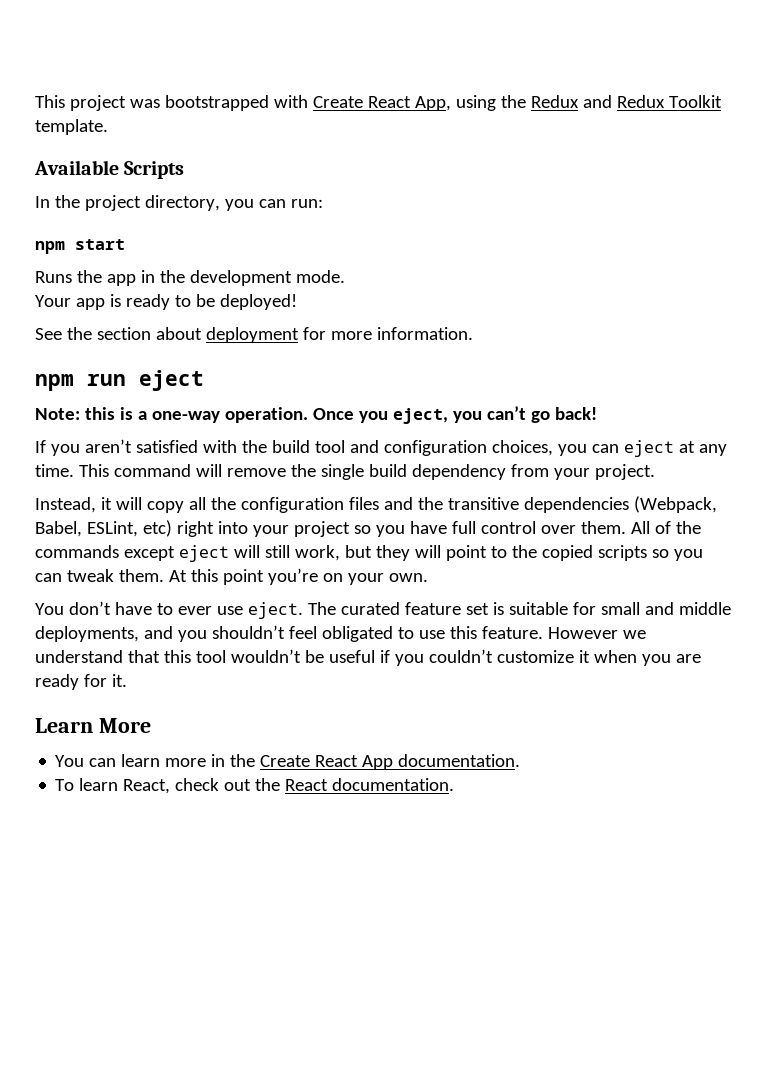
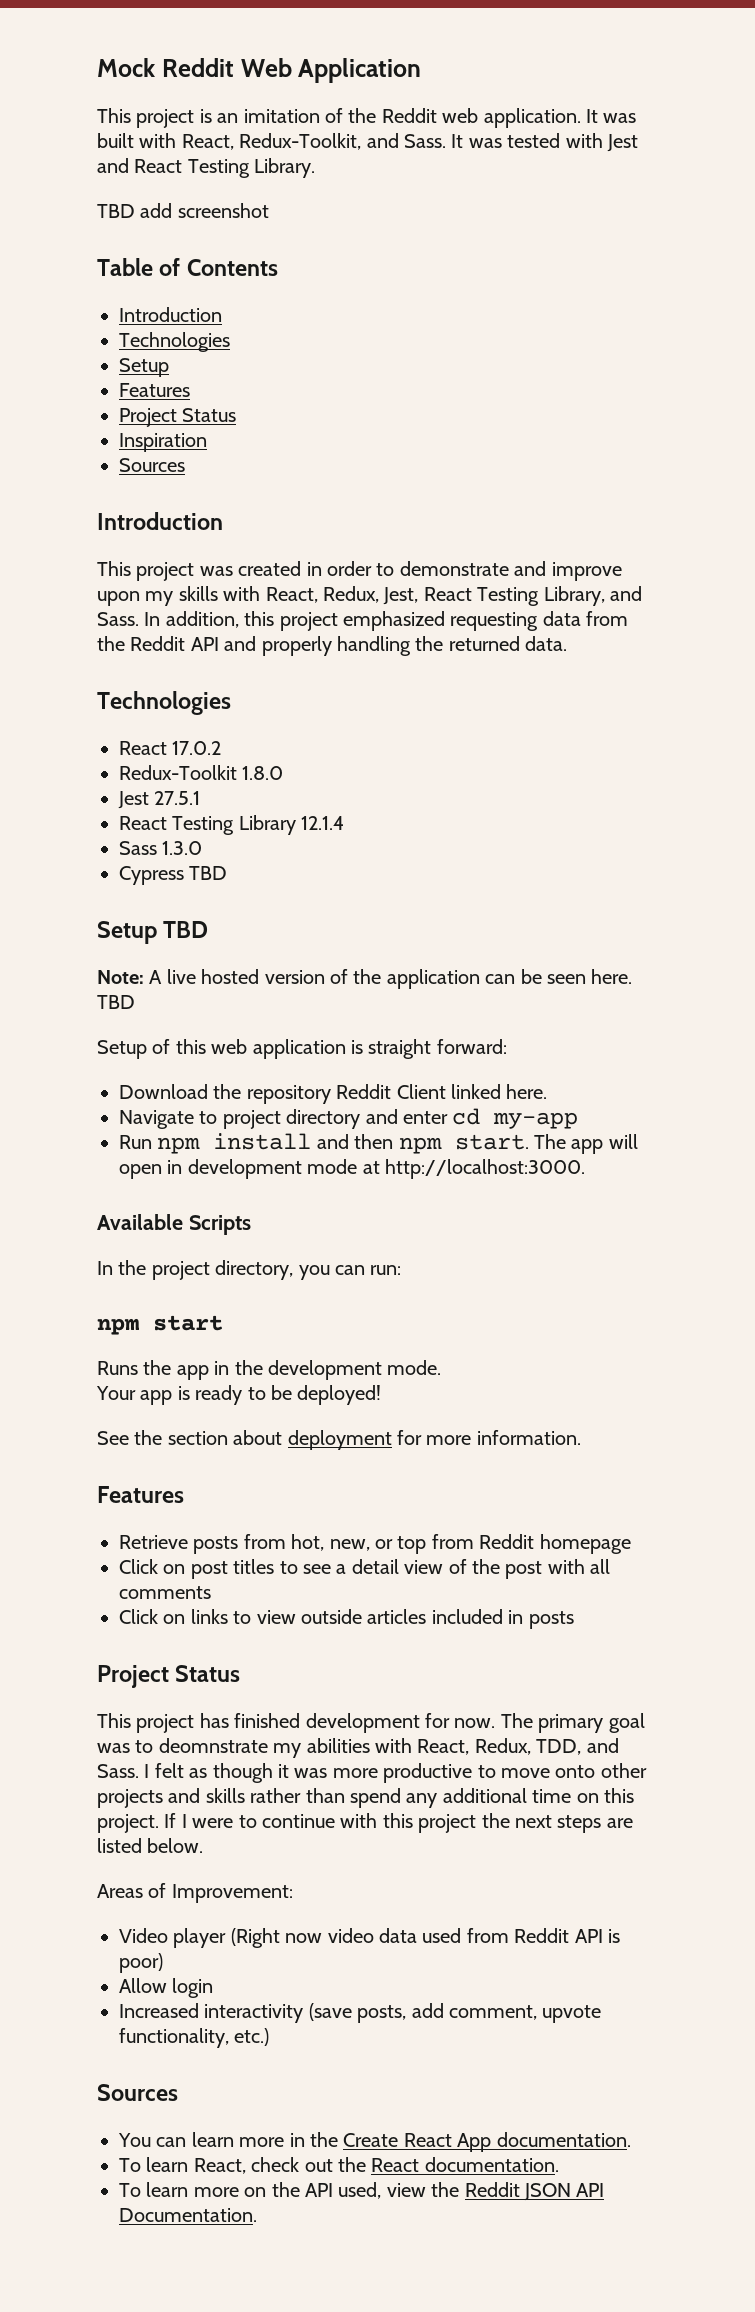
- This project was bootstrapped with Create React App, using the Redux and Redux Toolkit template.
+ Mock Reddit Web Application
+ This project is an imitation of the Reddit web application. It was built with React, Redux-Toolkit, and Sass. It was tested with Jest and React Testing Library.
+ TBD add screenshot
+ Table of Contents
+ Introduction
+ Technologies
+ Setup
+ Features
+ Project Status
+ Inspiration
+ Sources
+ Introduction
+ This project was created in order to demonstrate and improve upon my skills with React, Redux, Jest, React Testing Library, and Sass. In addition, this project emphasized requesting data from the Reddit API and properly handling the returned data.
+ Technologies
+ React 17.0.2
+ Redux-Toolkit 1.8.0
+ Jest 27.5.1
+ React Testing Library 12.1.4
+ Sass 1.3.0
+ Cypress TBD
+ Setup TBD
+ Note: A live hosted version of the application can be seen here. TBD
+ Setup of this web application is straight forward:
+ Download the repository Reddit Client linked here.
+ Navigate to project directory and enter cd my-app
+ Run npm install and then npm start. The app will open in development mode at http://localhost:3000.
  See the section about deployment for more information.
- npm run eject
- Note: this is a one-way operation. Once you eject, you can’t go back!
- If you aren’t satisfied with the build tool and configuration choices, you can eject at any time. This command will remove the single build dependency from your project.
- Instead, it will copy all the configuration files and the transitive dependencies (Webpack, Babel, ESLint, etc) right into your project so you have full control over them. All of the commands except eject will still work, but they will point to the copied scripts so you can tweak them. At this point you’re on your own.
- You don’t have to ever use eject. The curated feature set is suitable for small and middle deployments, and you shouldn’t feel obligated to use this feature. However we understand that this tool wouldn’t be useful if you couldn’t customize it when you are ready for it.
- Learn More
+ Features
+ Retrieve posts from hot, new, or top from Reddit homepage
+ Click on post titles to see a detail view of the post with all comments
+ Click on links to view outside articles included in posts
+ Project Status
+ This project has finished development for now. The primary goal was to deomnstrate my abilities with React, Redux, TDD, and Sass. I felt as though it was more productive to move onto other projects and skills rather than spend any additional time on this project. If I were to continue with this project the next steps are listed below.
+ Areas of Improvement:
+ Video player (Right now video data used from Reddit API is poor)
+ Allow login
+ Increased interactivity (save posts, add comment, upvote functionality, etc.)
+ Sources
+ To learn more on the API used, view the Reddit JSON API Documentation.

